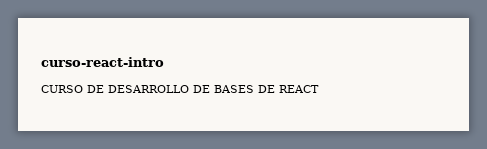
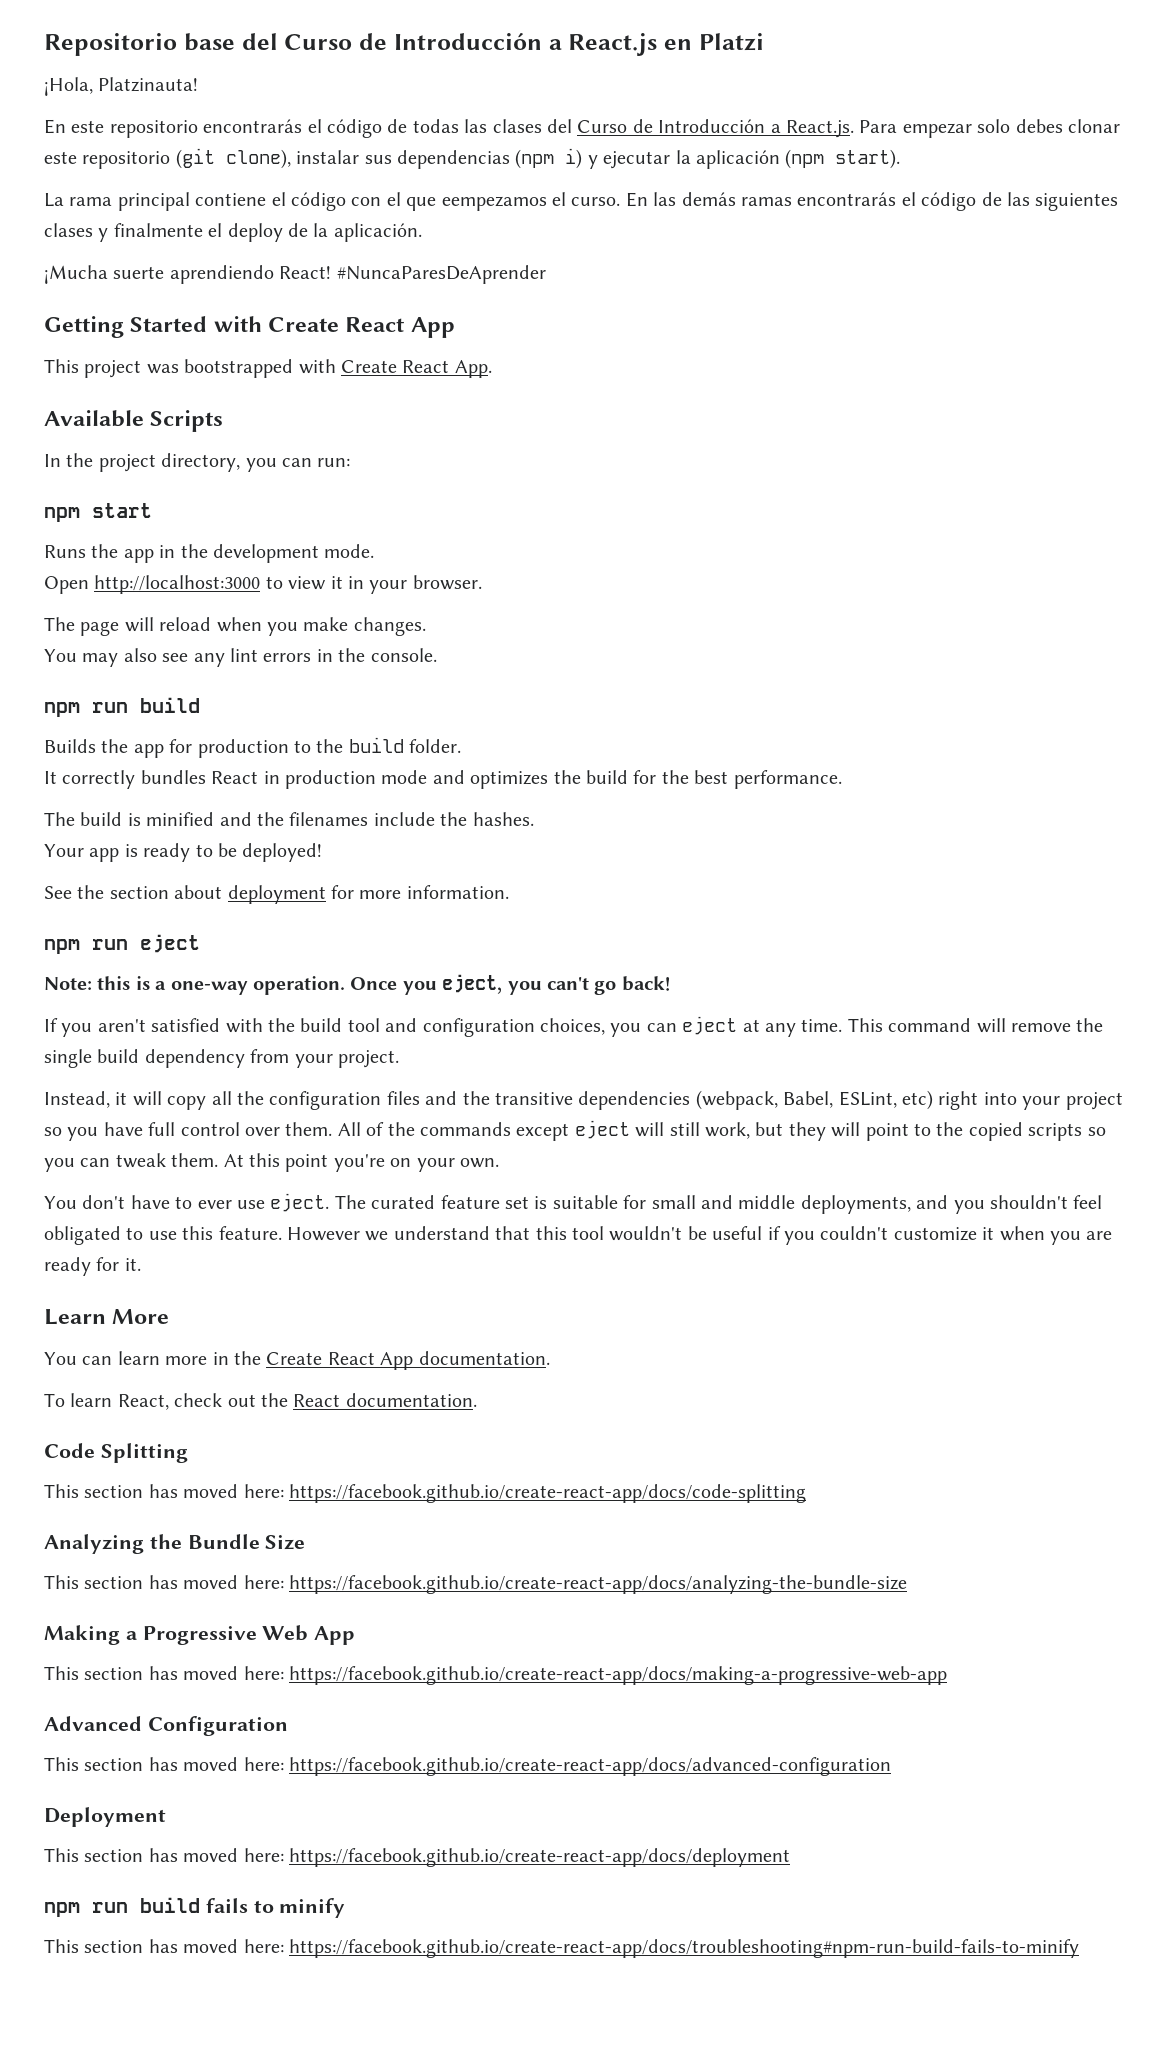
- curso-react-intro
- CURSO DE DESARROLLO DE BASES DE REACT
+ Repositorio base del Curso de Introducción a React.js en Platzi
+ ¡Hola, Platzinauta!
+ En este repositorio encontrarás el código de todas las clases del Curso de Introducción a React.js. Para empezar solo debes clonar este repositorio (git clone), instalar sus dependencias (npm i) y ejecutar la aplicación (npm start).
+ La rama principal contiene el código con el que eempezamos el curso. En las demás ramas encontrarás el código de las siguientes clases y finalmente el deploy de la aplicación.
+ ¡Mucha suerte aprendiendo React! #NuncaParesDeAprender
+ Getting Started with Create React App
+ This project was bootstrapped with Create React App.
+ Available Scripts
+ In the project directory, you can run:
+ npm start
+ Runs the app in the development mode.
+ Open http://localhost:3000 to view it in your browser.
+ The page will reload when you make changes.
+ You may also see any lint errors in the console.
+ npm run build
+ Builds the app for production to the build folder.
+ It correctly bundles React in production mode and optimizes the build for the best performance.
+ The build is minified and the filenames include the hashes.
+ Your app is ready to be deployed!
+ See the section about deployment for more information.
+ npm run eject
+ Note: this is a one-way operation. Once you eject, you can't go back!
+ If you aren't satisfied with the build tool and configuration choices, you can eject at any time. This command will remove the single build dependency from your project.
+ Instead, it will copy all the configuration files and the transitive dependencies (webpack, Babel, ESLint, etc) right into your project so you have full control over them. All of the commands except eject will still work, but they will point to the copied scripts so you can tweak them. At this point you're on your own.
+ You don't have to ever use eject. The curated feature set is suitable for small and middle deployments, and you shouldn't feel obligated to use this feature. However we understand that this tool wouldn't be useful if you couldn't customize it when you are ready for it.
+ Learn More
+ You can learn more in the Create React App documentation.
+ To learn React, check out the React documentation.
+ Code Splitting
+ This section has moved here: https://facebook.github.io/create-react-app/docs/code-splitting
+ Analyzing the Bundle Size
+ This section has moved here: https://facebook.github.io/create-react-app/docs/analyzing-the-bundle-size
+ Making a Progressive Web App
+ This section has moved here: https://facebook.github.io/create-react-app/docs/making-a-progressive-web-app
+ Advanced Configuration
+ This section has moved here: https://facebook.github.io/create-react-app/docs/advanced-configuration
+ Deployment
+ This section has moved here: https://facebook.github.io/create-react-app/docs/deployment
+ npm run build fails to minify
+ This section has moved here: https://facebook.github.io/create-react-app/docs/troubleshooting#npm-run-build-fails-to-minify

